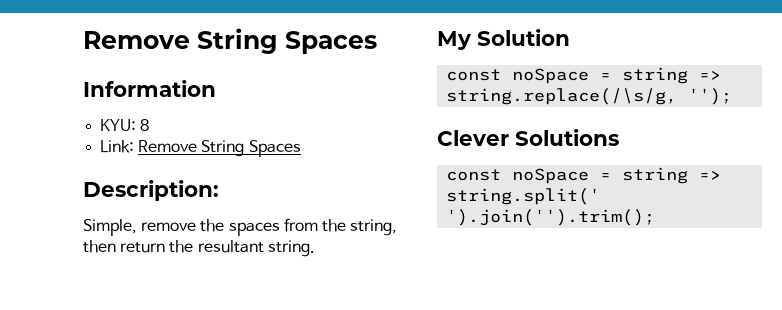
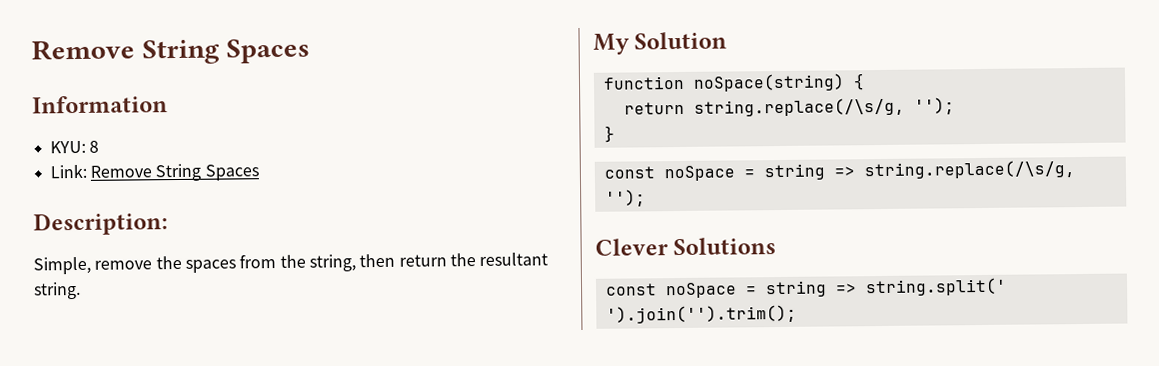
+ function noSpace(string) {
+ return string.replace(/\s/g, '');
+ }

